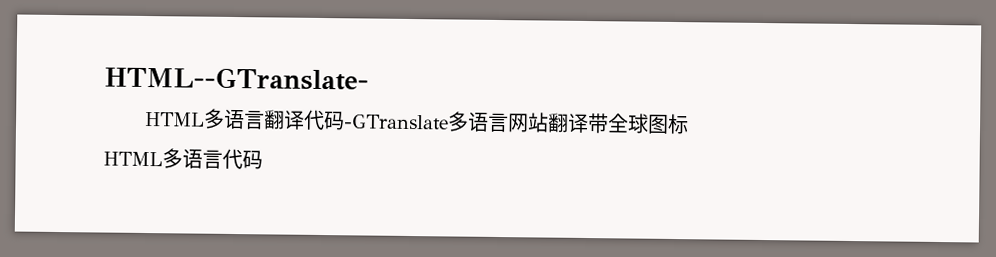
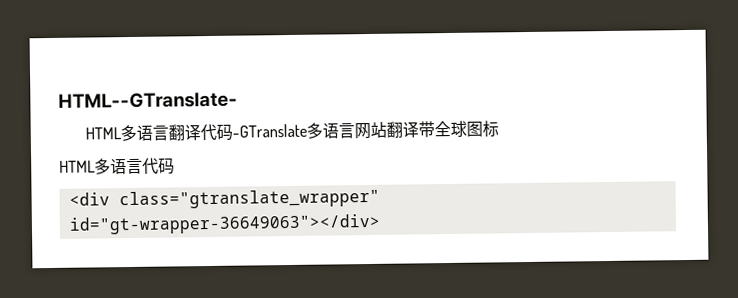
+ <div class="gtranslate_wrapper" id="gt-wrapper-36649063"></div>

